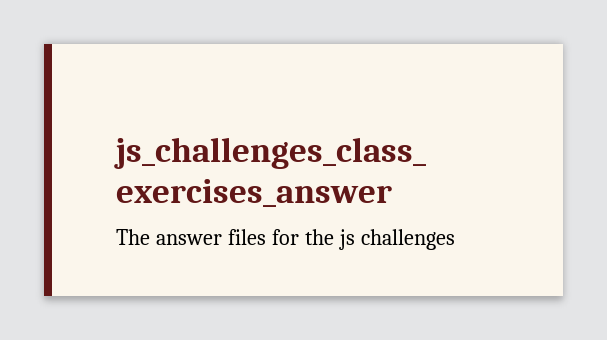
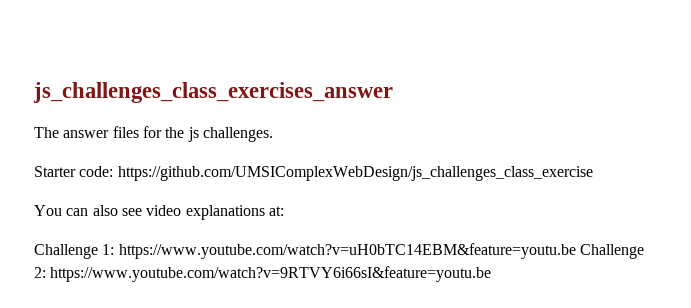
- The answer files for the js challenges
+ The answer files for the js challenges.
+ Starter code: https://github.com/UMSIComplexWebDesign/js_challenges_class_exercise
+ You can also see video explanations at:
+ Challenge 1: https://www.youtube.com/watch?v=uH0bTC14EBM&feature=youtu.be Challenge 2: https://www.youtube.com/watch?v=9RTVY6i66sI&feature=youtu.be

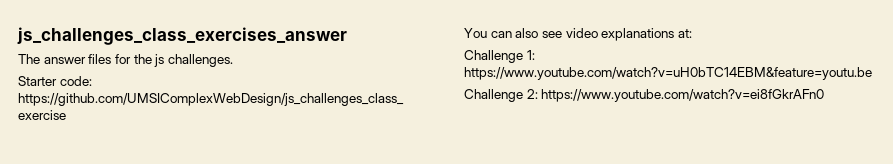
- Challenge 1: https://www.youtube.com/watch?v=uH0bTC14EBM&feature=youtu.be Challenge 2: https://www.youtube.com/watch?v=9RTVY6i66sI&feature=youtu.be
+ Challenge 1: https://www.youtube.com/watch?v=uH0bTC14EBM&feature=youtu.be
+ Challenge 2: https://www.youtube.com/watch?v=ei8fGkrAFn0

